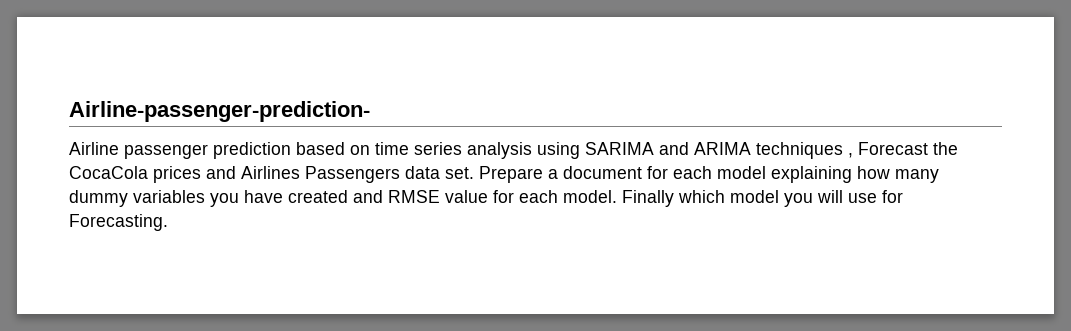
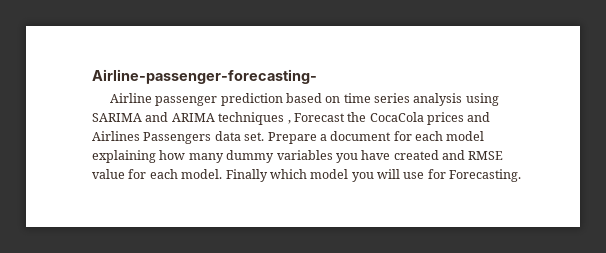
- Airline-passenger-prediction-
+ Airline-passenger-forecasting-

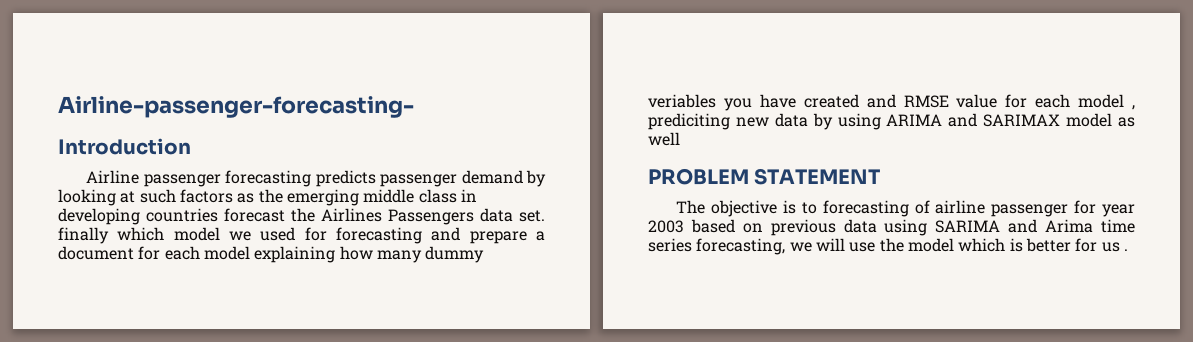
+ Introduction
- Airline passenger prediction based on time series analysis using SARIMA and ARIMA techniques , Forecast the CocaCola prices and Airlines Passengers data set. Prepare a document for each model explaining how many dummy variables you have created and RMSE value for each model. Finally which model you will use for Forecasting.
+ Airline passenger forecasting predicts passenger demand by looking at such factors as the emerging middle class in developing countries forecast the Airlines Passengers data set. finally which model we used for forecasting and prepare a document for each model explaining how many dummy veriables you have created and RMSE value for each model , prediciting new data by using ARIMA and SARIMAX model as well
+ PROBLEM STATEMENT
+ The objective is to forecasting of airline passenger for year 2003 based on previous data using SARIMA and Arima time series forecasting, we will use the model which is better for us .

